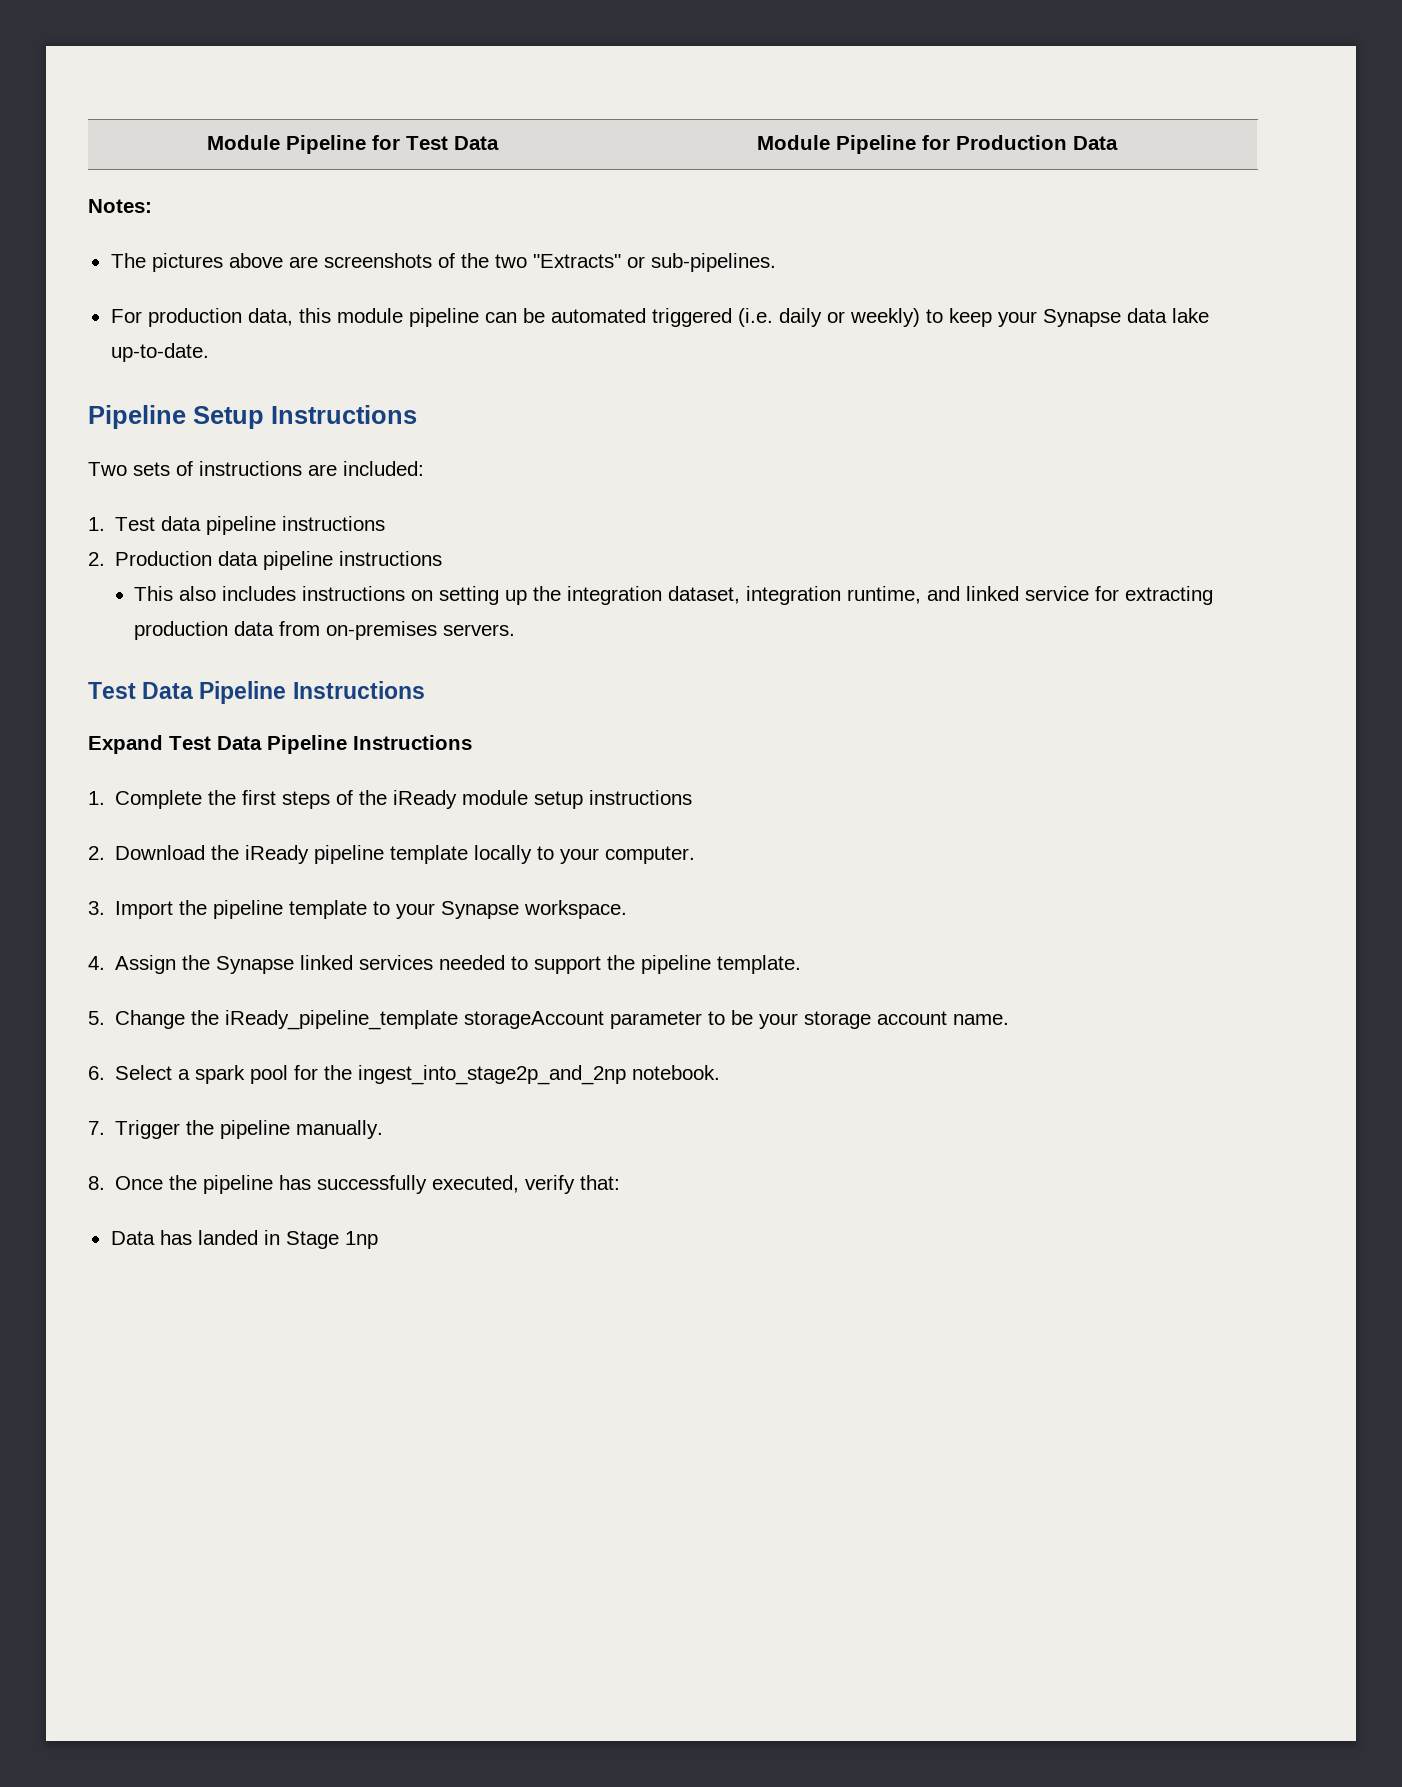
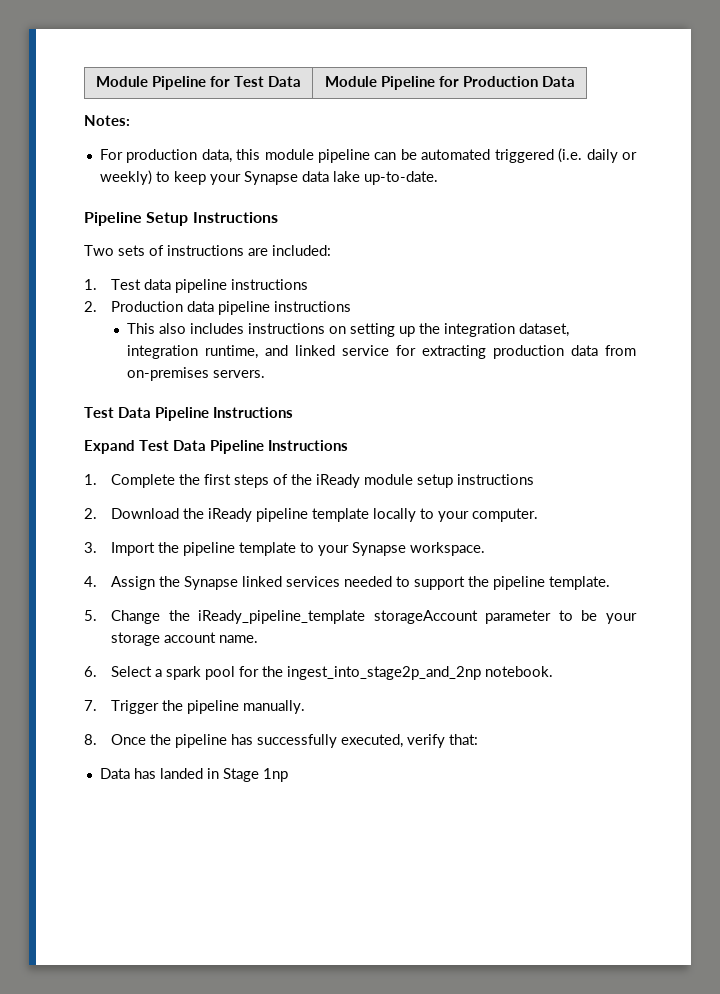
- The pictures above are screenshots of the two "Extracts" or sub-pipelines.

